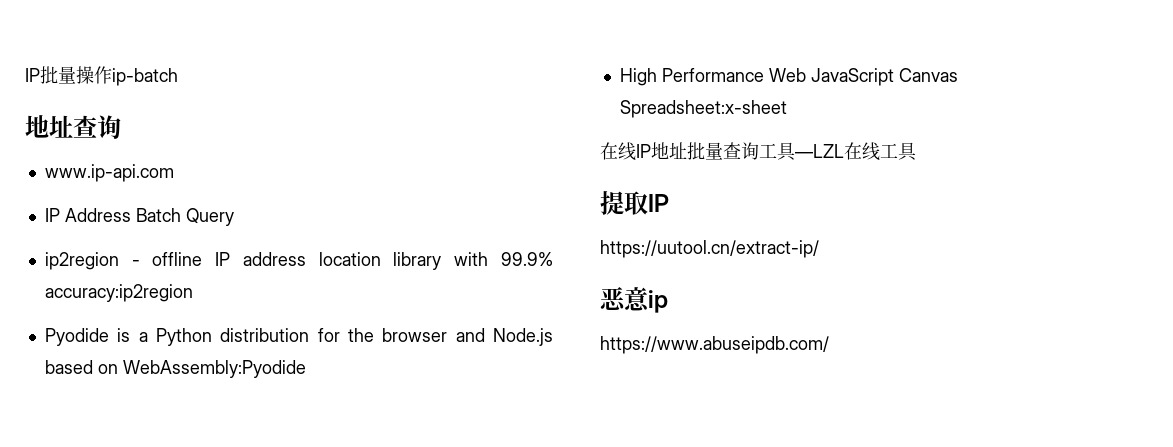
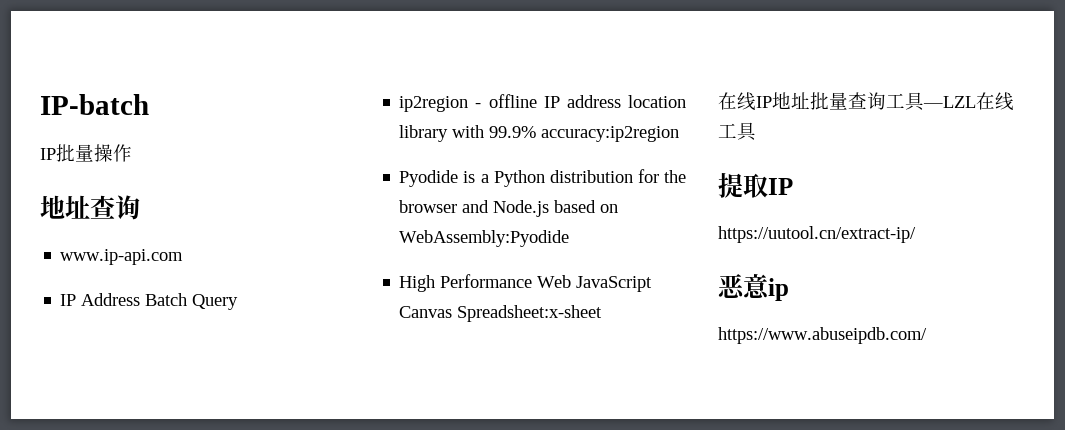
+ IP-batch
- IP批量操作ip-batch
+ IP批量操作

